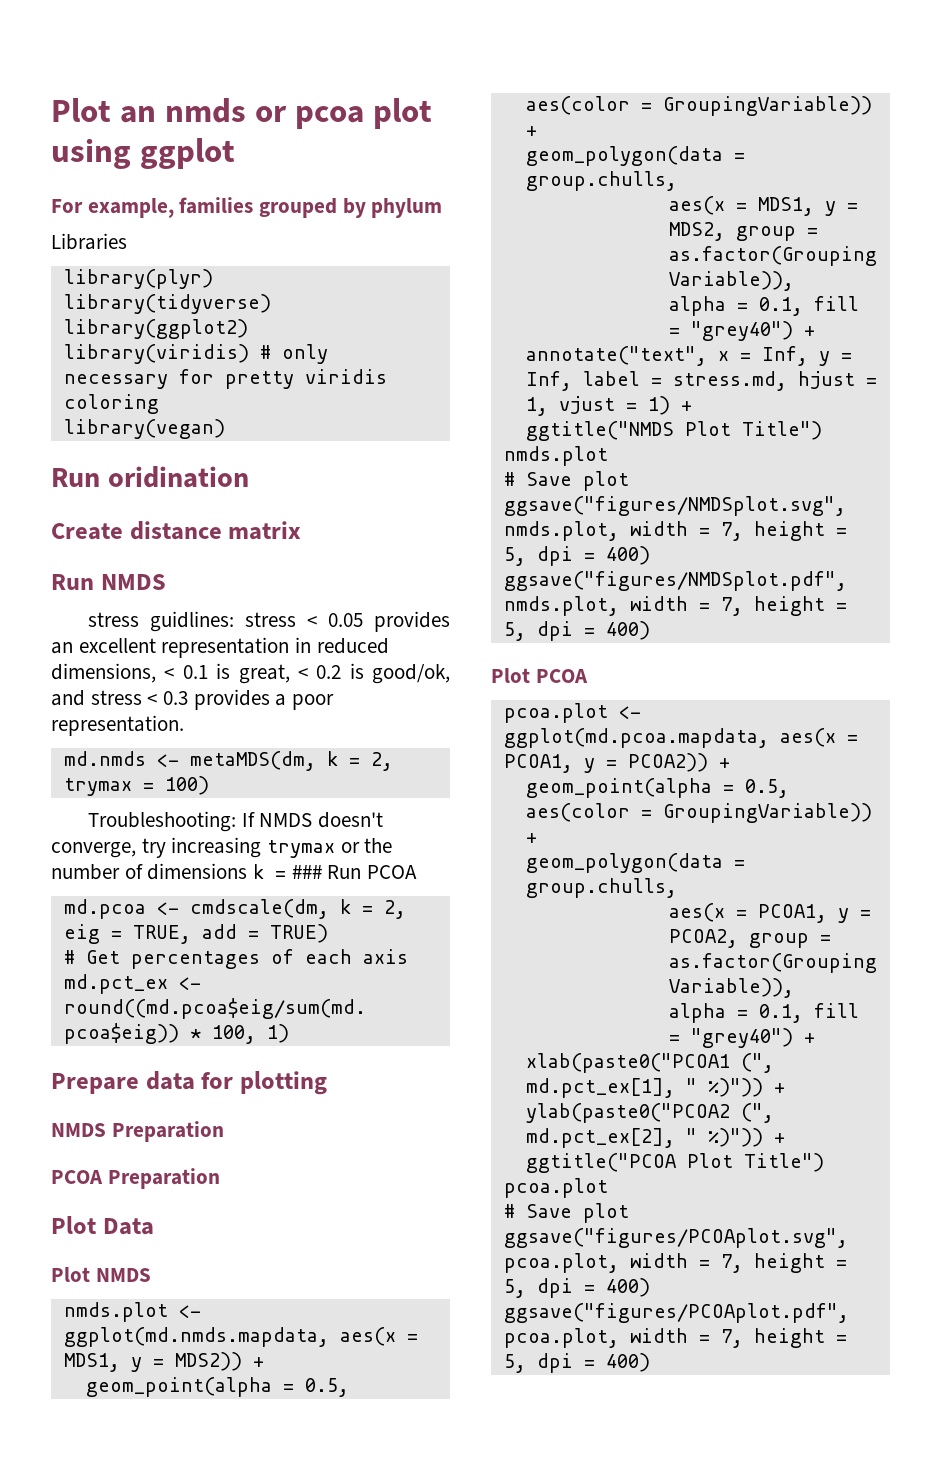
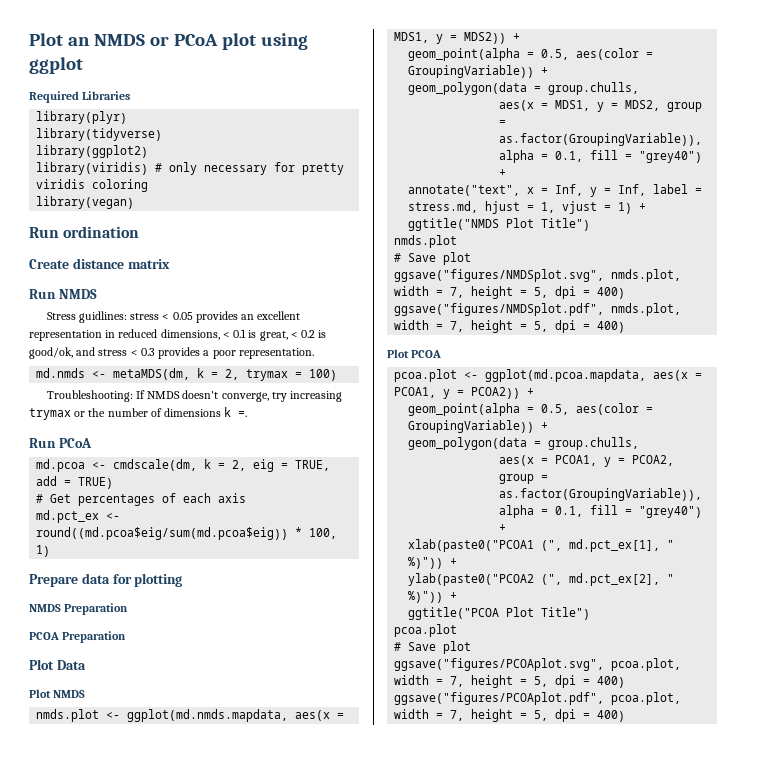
- Plot an nmds or pcoa plot using ggplot
+ Plot an NMDS or PCoA plot using ggplot
- For example, families grouped by phylum
- Libraries
+ Required Libraries
- Run oridination
+ Run ordination
- stress guidlines: stress < 0.05 provides an excellent representation in reduced dimensions, < 0.1 is great, < 0.2 is good/ok, and stress < 0.3 provides a poor representation.
+ Stress guidlines: stress < 0.05 provides an excellent representation in reduced dimensions, < 0.1 is great, < 0.2 is good/ok, and stress < 0.3 provides a poor representation.
- Troubleshooting: If NMDS doesn't converge, try increasing trymax or the number of dimensions k = ### Run PCOA
+ Troubleshooting: If NMDS doesn't converge, try increasing trymax or the number of dimensions k =.
+ Run PCoA

